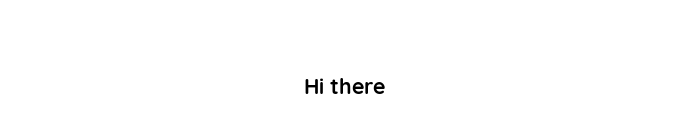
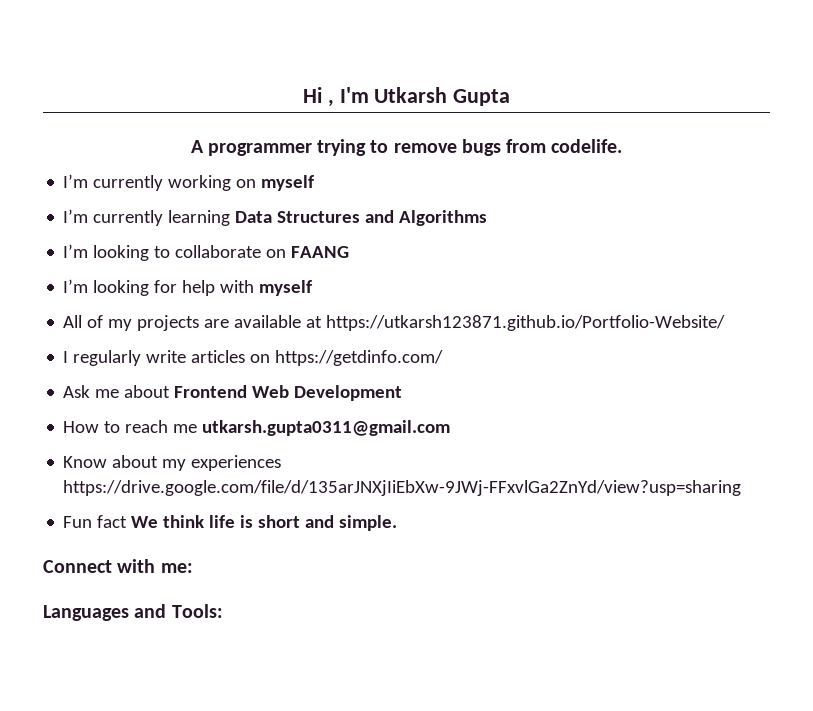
- Hi there
+ Hi , I'm Utkarsh Gupta
+ A programmer trying to remove bugs from codelife.
+ I’m currently working on myself
+ I’m currently learning Data Structures and Algorithms
+ I’m looking to collaborate on FAANG
+ I’m looking for help with myself
+ All of my projects are available at https://utkarsh123871.github.io/Portfolio-Website/
+ I regularly write articles on https://getdinfo.com/
+ Ask me about Frontend Web Development
+ How to reach me utkarsh.gupta0311@gmail.com
+ Know about my experiences https://drive.google.com/file/d/135arJNXjIiEbXw-9JWj-FFxvlGa2ZnYd/view?usp=sharing
+ Fun fact We think life is short and simple.
+ Connect with me:
+ Languages and Tools:

